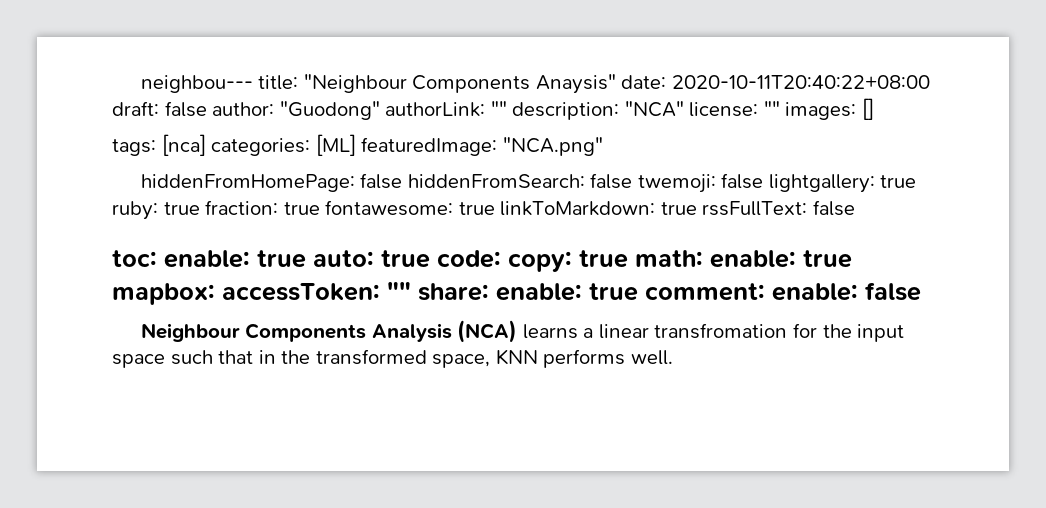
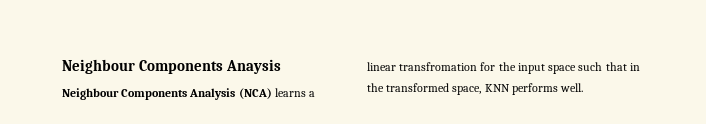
- neighbou--- title: "Neighbour Components Anaysis" date: 2020-10-11T20:40:22+08:00 draft: false author: "Guodong" authorLink: "" description: "NCA" license: "" images: []
- tags: [nca] categories: [ML] featuredImage: "NCA.png"
- hiddenFromHomePage: false hiddenFromSearch: false twemoji: false lightgallery: true ruby: true fraction: true fontawesome: true linkToMarkdown: true rssFullText: false
- toc: enable: true auto: true code: copy: true math: enable: true mapbox: accessToken: "" share: enable: true comment: enable: false
+ Neighbour Components Anaysis

